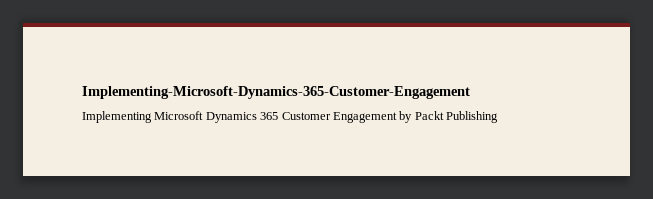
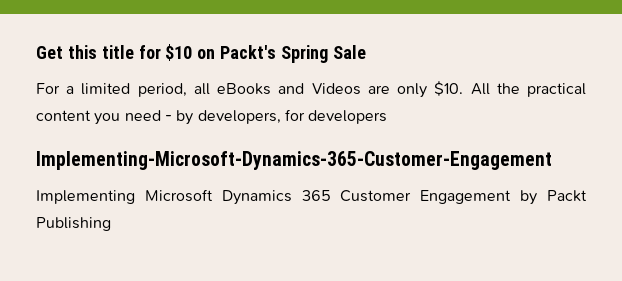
+ Get this title for $10 on Packt's Spring Sale
+ For a limited period, all eBooks and Videos are only $10. All the practical content you need - by developers, for developers

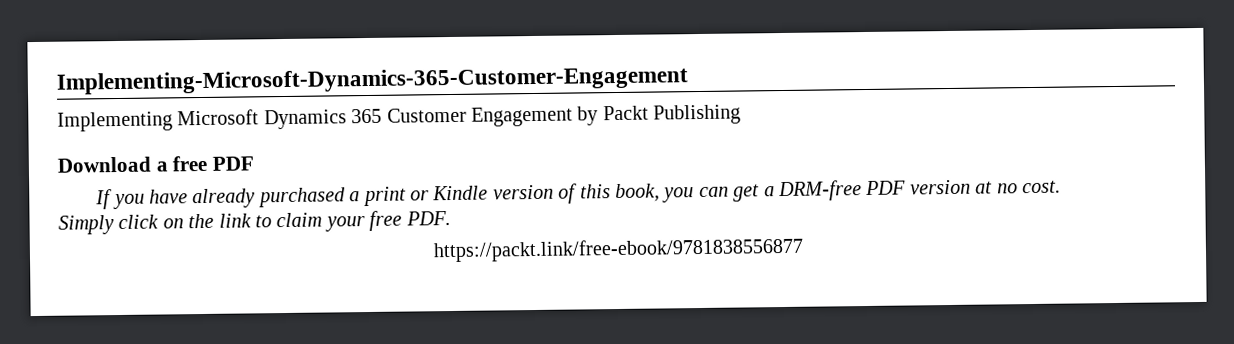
- Get this title for $10 on Packt's Spring Sale
- For a limited period, all eBooks and Videos are only $10. All the practical content you need - by developers, for developers
+ Download a free PDF
+ If you have already purchased a print or Kindle version of this book, you can get a DRM-free PDF version at no cost.
+ Simply click on the link to claim your free PDF.
+ https://packt.link/free-ebook/9781838556877

